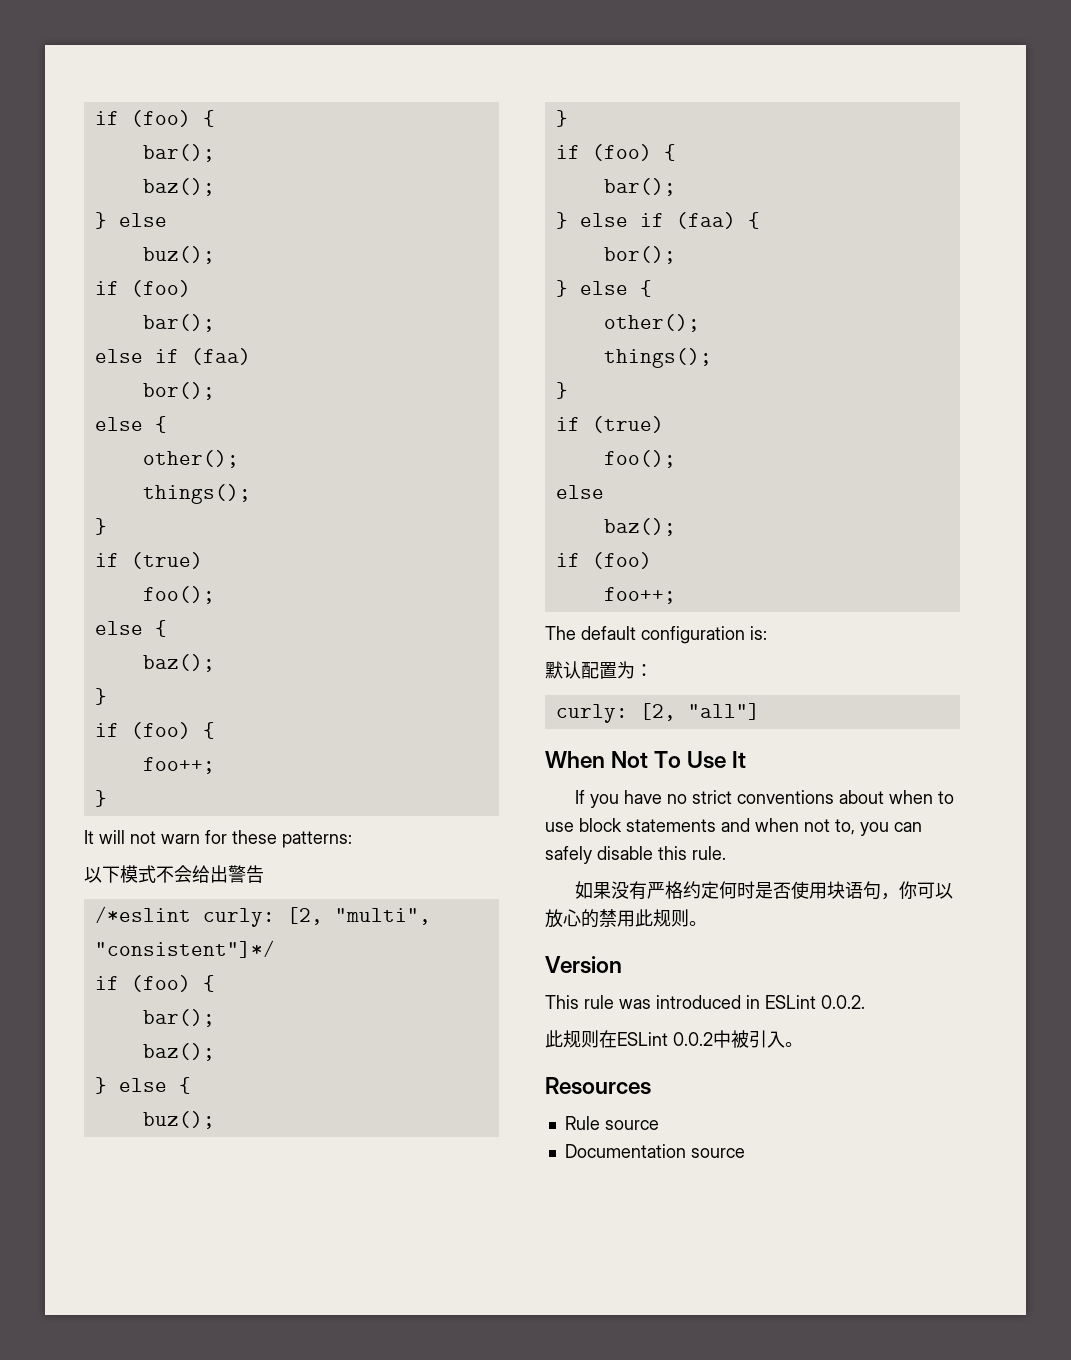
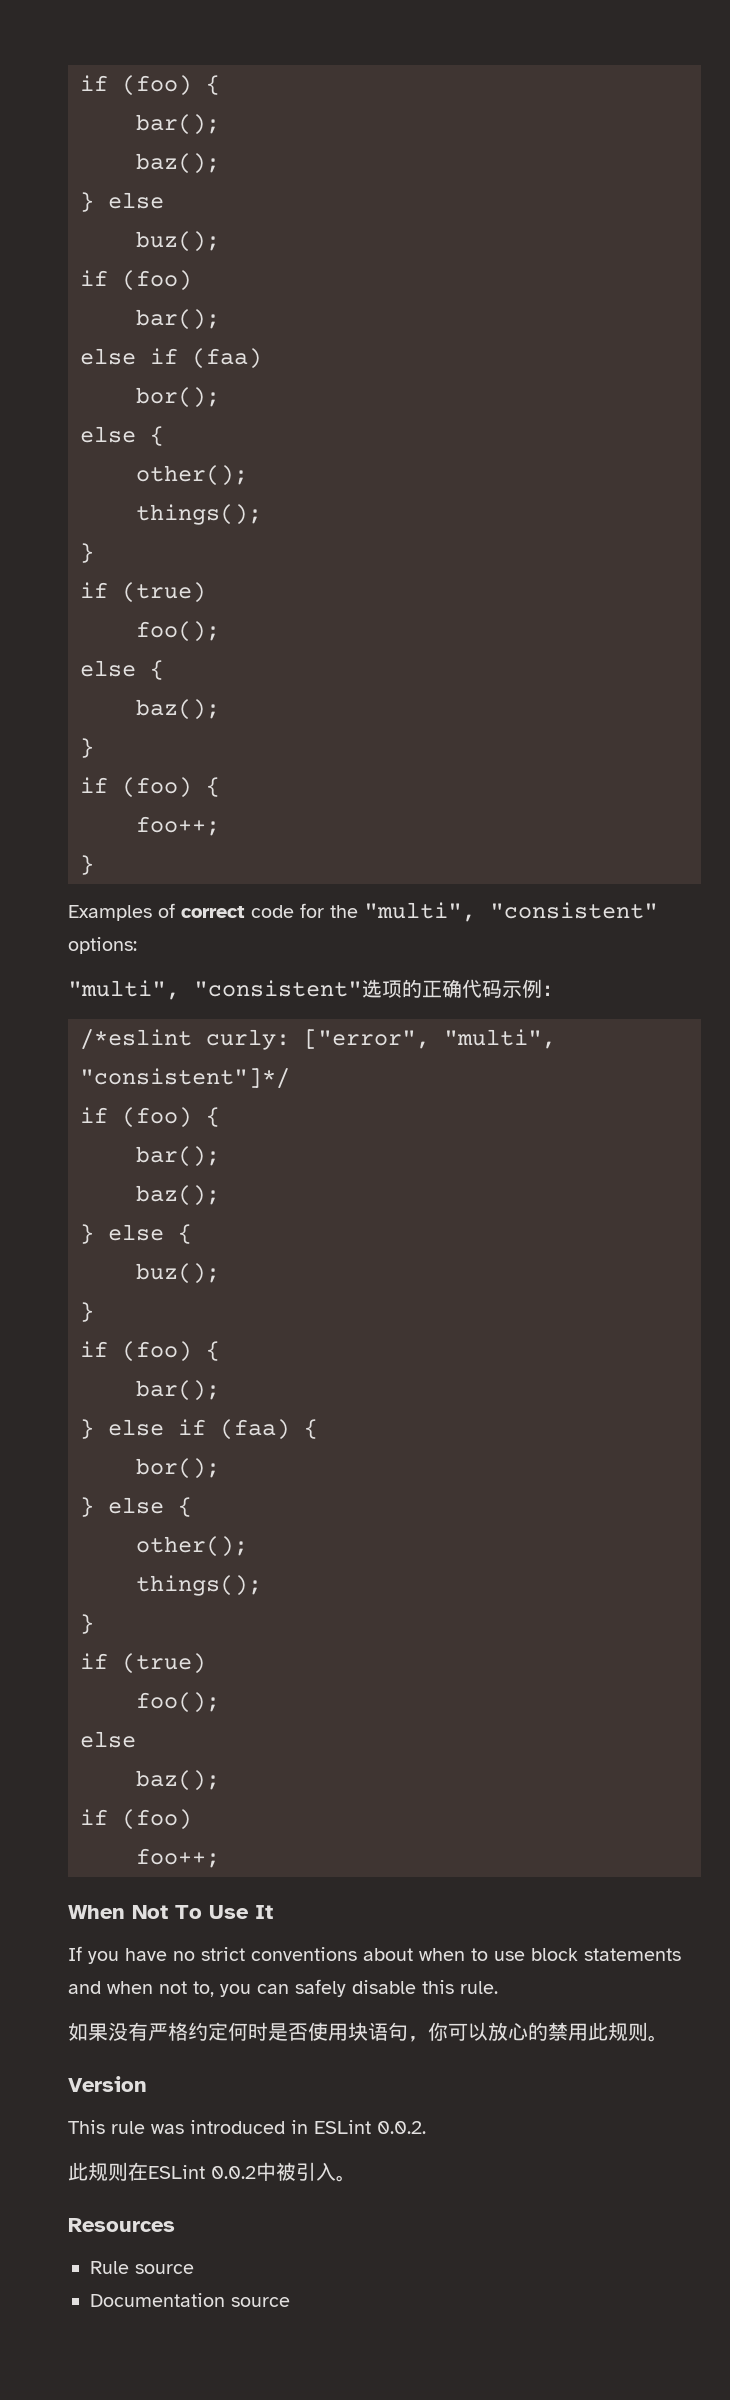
- It will not warn for these patterns:
- 以下模式不会给出警告
+ Examples of correct code for the "multi", "consistent" options:
+ "multi", "consistent"选项的正确代码示例：
- /*eslint curly: [2, "multi", "consistent"]*/
+ /*eslint curly: ["error", "multi", "consistent"]*/
- The default configuration is:
- 默认配置为：
- curly: [2, "all"]

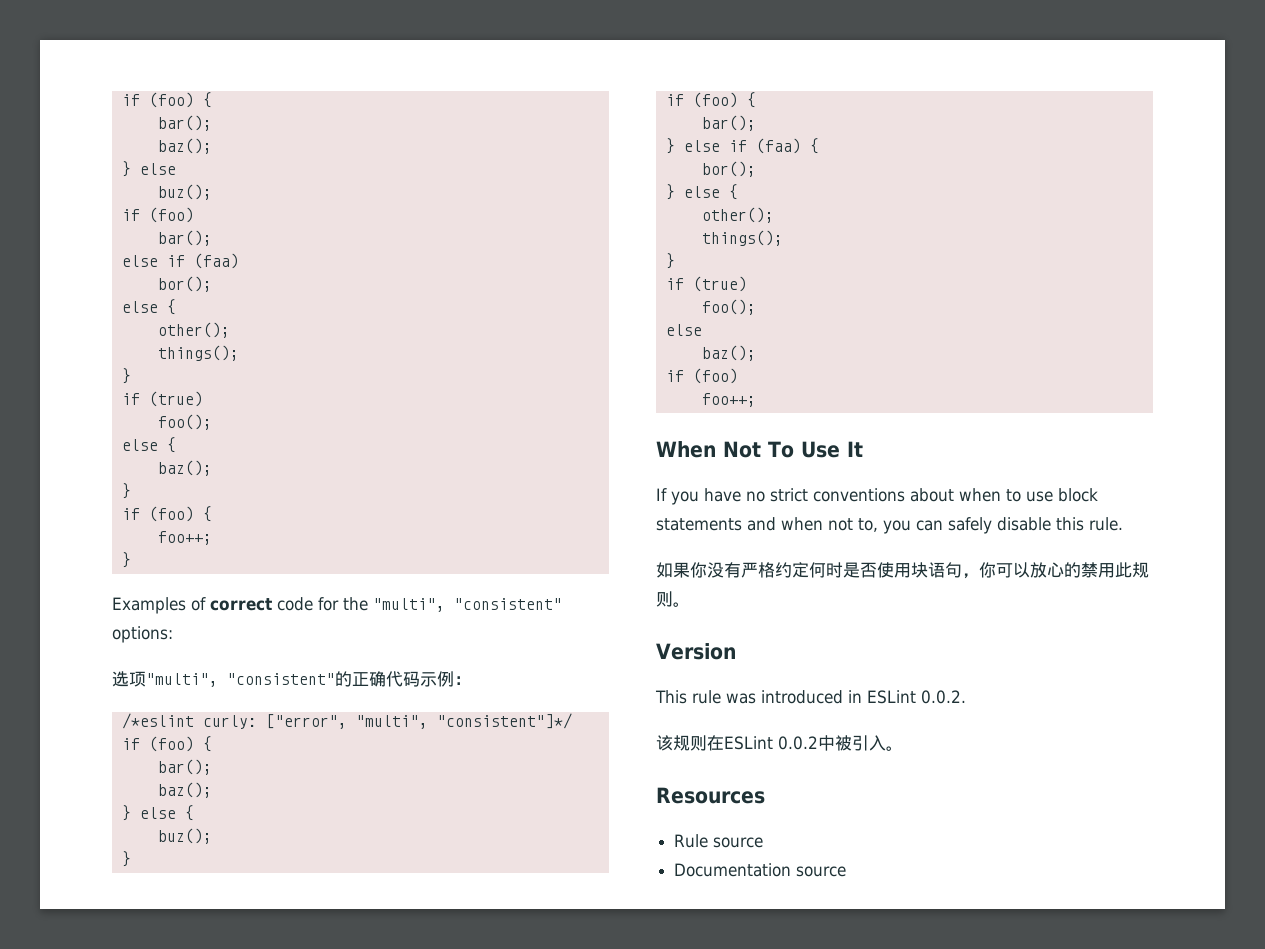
- "multi", "consistent"选项的正确代码示例：
+ 选项"multi", "consistent"的正确代码示例：
- 如果没有严格约定何时是否使用块语句，你可以放心的禁用此规则。
+ 如果你没有严格约定何时是否使用块语句，你可以放心的禁用此规则。
- 此规则在ESLint 0.0.2中被引入。
+ 该规则在ESLint 0.0.2中被引入。

